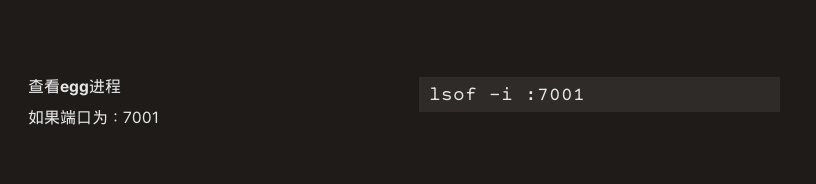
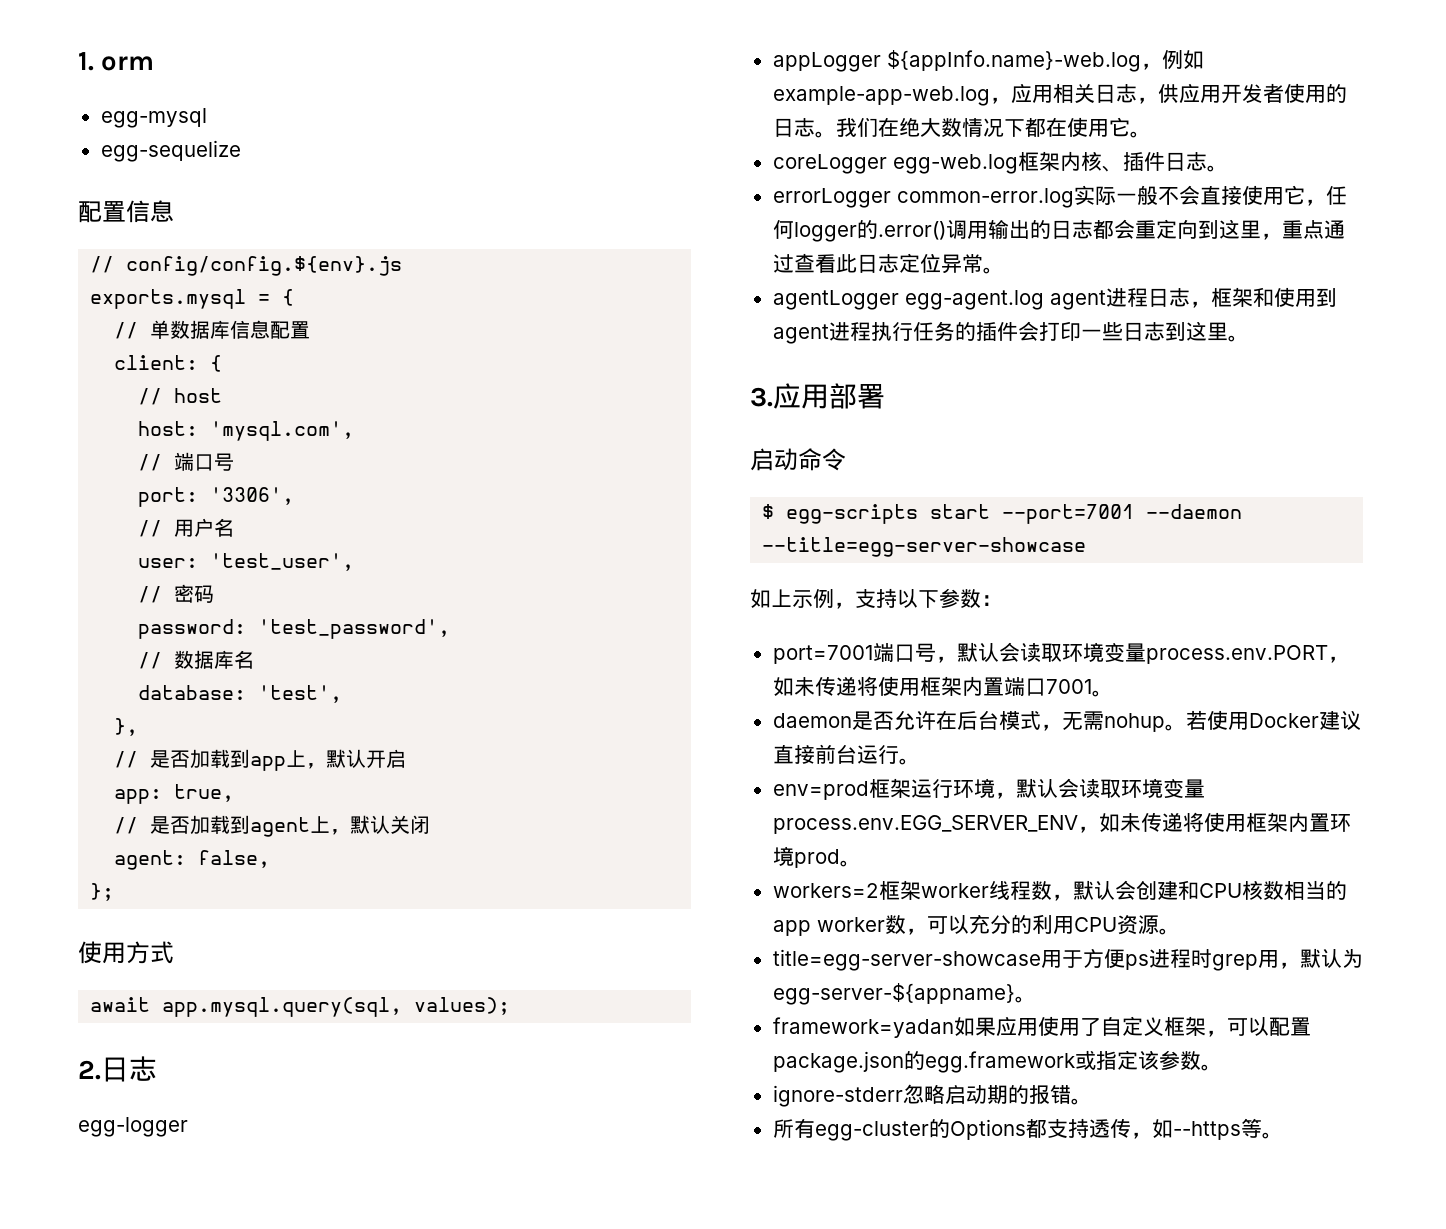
- 查看egg进程
- 如果端口为：7001
- lsof -i :7001
+ 1. orm
+ egg-mysql
+ egg-sequelize
+ 配置信息
+ // config/config.${env}.js
+ exports.mysql = {
+ // 单数据库信息配置
+ client: {
+ // host
+ host: 'mysql.com',
+ // 端口号
+ port: '3306',
+ // 用户名
+ user: 'test_user',
+ // 密码
+ password: 'test_password',
+ // 数据库名
+ database: 'test',
+ },
+ // 是否加载到app上，默认开启
+ app: true,
+ // 是否加载到agent上，默认关闭
+ agent: false,
+ };
+ 使用方式
+ await app.mysql.query(sql, values);
+ 2.日志
+ egg-logger
+ appLogger ${appInfo.name}-web.log，例如example-app-web.log，应用相关日志，供应用开发者使用的日志。我们在绝大数情况下都在使用它。
+ coreLogger egg-web.log框架内核、插件日志。
+ errorLogger common-error.log实际一般不会直接使用它，任何logger的.error()调用输出的日志都会重定向到这里，重点通过查看此日志定位异常。
+ agentLogger egg-agent.log agent进程日志，框架和使用到agent进程执行任务的插件会打印一些日志到这里。
+ 3.应用部署
+ 启动命令
+ $ egg-scripts start --port=7001 --daemon --title=egg-server-showcase
+ 如上示例，支持以下参数：
+ port=7001端口号，默认会读取环境变量process.env.PORT，如未传递将使用框架内置端口7001。
+ daemon是否允许在后台模式，无需nohup。若使用Docker建议直接前台运行。
+ env=prod框架运行环境，默认会读取环境变量process.env.EGG_SERVER_ENV，如未传递将使用框架内置环境prod。
+ workers=2框架worker线程数，默认会创建和CPU核数相当的app worker数，可以充分的利用CPU资源。
+ title=egg-server-showcase用于方便ps进程时grep用，默认为egg-server-${appname}。
+ framework=yadan如果应用使用了自定义框架，可以配置package.json的egg.framework或指定该参数。
+ ignore-stderr忽略启动期的报错。
+ 所有egg-cluster的Options都支持透传，如--https等。

